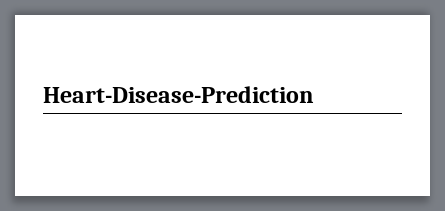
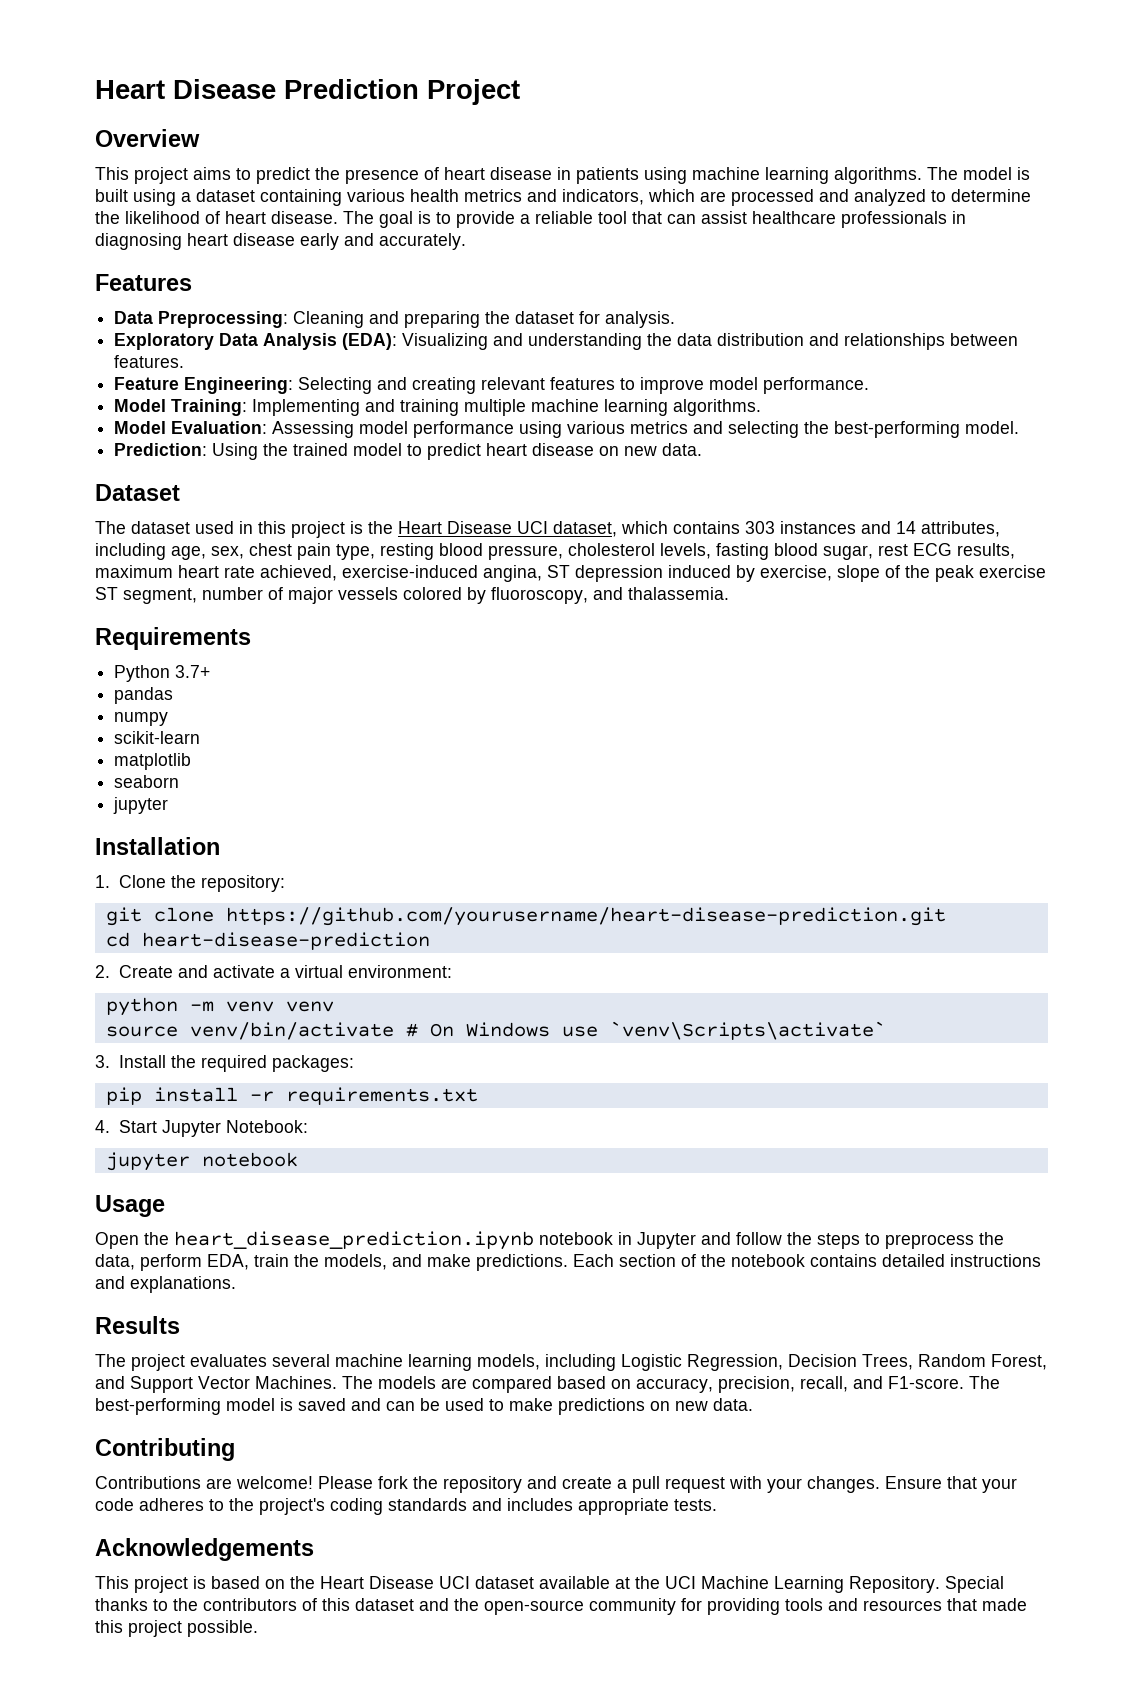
- Heart-Disease-Prediction
+ Heart Disease Prediction Project
+ Overview
+ This project aims to predict the presence of heart disease in patients using machine learning algorithms. The model is built using a dataset containing various health metrics and indicators, which are processed and analyzed to determine the likelihood of heart disease. The goal is to provide a reliable tool that can assist healthcare professionals in diagnosing heart disease early and accurately.
+ Features
+ Data Preprocessing: Cleaning and preparing the dataset for analysis.
+ Exploratory Data Analysis (EDA): Visualizing and understanding the data distribution and relationships between features.
+ Feature Engineering: Selecting and creating relevant features to improve model performance.
+ Model Training: Implementing and training multiple machine learning algorithms.
+ Model Evaluation: Assessing model performance using various metrics and selecting the best-performing model.
+ Prediction: Using the trained model to predict heart disease on new data.
+ Dataset
+ The dataset used in this project is the Heart Disease UCI dataset, which contains 303 instances and 14 attributes, including age, sex, chest pain type, resting blood pressure, cholesterol levels, fasting blood sugar, rest ECG results, maximum heart rate achieved, exercise-induced angina, ST depression induced by exercise, slope of the peak exercise ST segment, number of major vessels colored by fluoroscopy, and thalassemia.
+ Requirements
+ Python 3.7+
+ pandas
+ numpy
+ scikit-learn
+ matplotlib
+ seaborn
+ jupyter
+ Installation
+ 1. Clone the repository:
+ git clone https://github.com/yourusername/heart-disease-prediction.git
+ cd heart-disease-prediction
+ 2. Create and activate a virtual environment:
+ python -m venv venv
+ source venv/bin/activate # On Windows use `venv\Scripts\activate`
+ 3. Install the required packages:
+ pip install -r requirements.txt
+ 4. Start Jupyter Notebook:
+ jupyter notebook
+ Usage
+ Open the heart_disease_prediction.ipynb notebook in Jupyter and follow the steps to preprocess the data, perform EDA, train the models, and make predictions. Each section of the notebook contains detailed instructions and explanations.
+ Results
+ The project evaluates several machine learning models, including Logistic Regression, Decision Trees, Random Forest, and Support Vector Machines. The models are compared based on accuracy, precision, recall, and F1-score. The best-performing model is saved and can be used to make predictions on new data.
+ Contributing
+ Contributions are welcome! Please fork the repository and create a pull request with your changes. Ensure that your code adheres to the project's coding standards and includes appropriate tests.
+ Acknowledgements
+ This project is based on the Heart Disease UCI dataset available at the UCI Machine Learning Repository. Special thanks to the contributors of this dataset and the open-source community for providing tools and resources that made this project possible.

